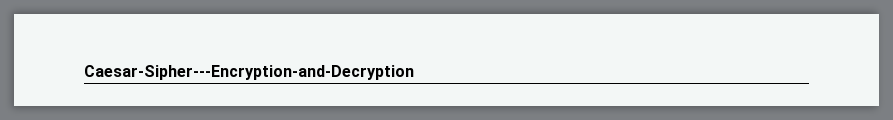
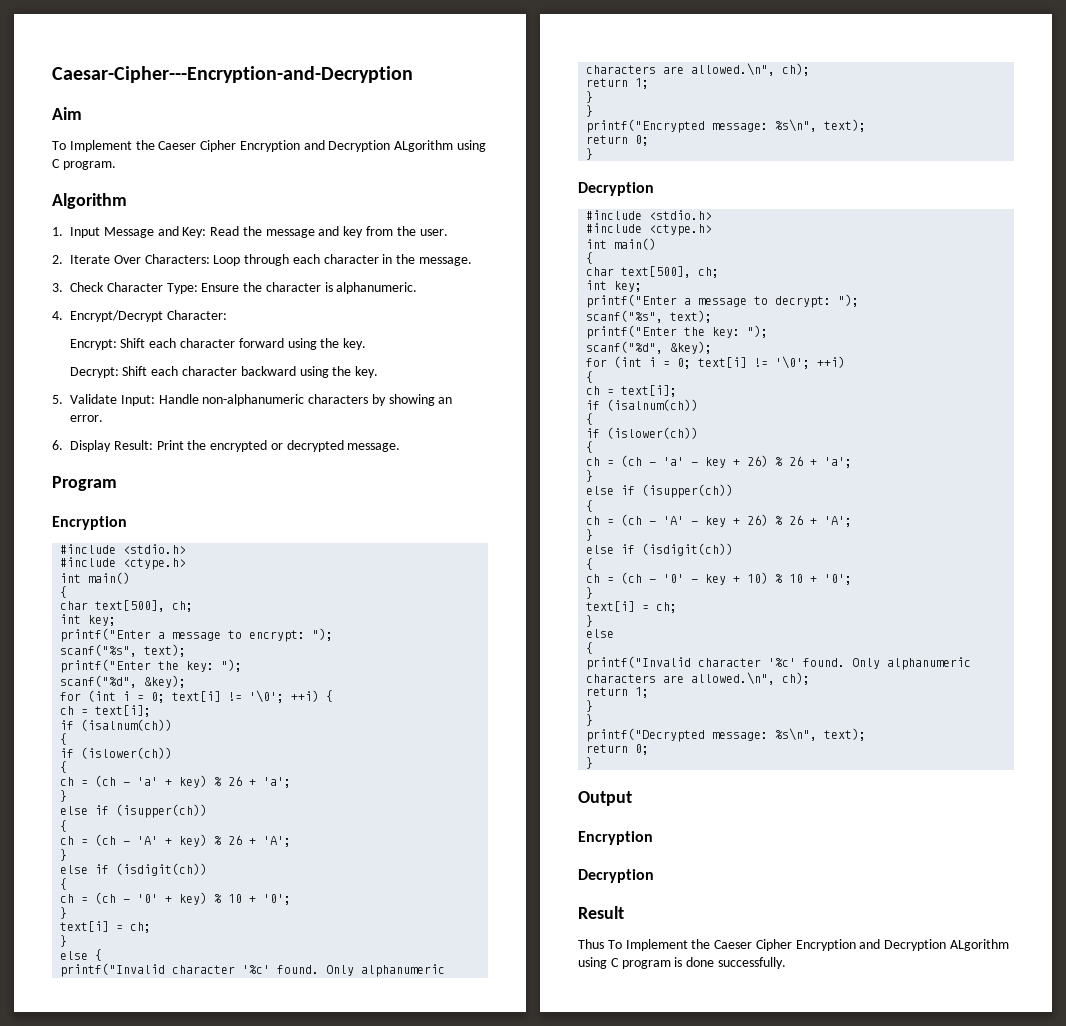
- Caesar-Sipher---Encryption-and-Decryption
+ Caesar-Cipher---Encryption-and-Decryption
+ Aim
+ To Implement the Caeser Cipher Encryption and Decryption ALgorithm using C program.
+ Algorithm
+ 1. Input Message and Key: Read the message and key from the user.
+ 2. Iterate Over Characters: Loop through each character in the message.
+ 3. Check Character Type: Ensure the character is alphanumeric.
+ 4. Encrypt/Decrypt Character:
+ Encrypt: Shift each character forward using the key.
+ Decrypt: Shift each character backward using the key.
+ 5. Validate Input: Handle non-alphanumeric characters by showing an error.
+ 6. Display Result: Print the encrypted or decrypted message.
+ Program
+ Encryption
+ #include <stdio.h>
+ #include <ctype.h>
+ int main()
+ {
+ char text[500], ch;
+ int key;
+ printf("Enter a message to encrypt: ");
+ scanf("%s", text);
+ printf("Enter the key: ");
+ scanf("%d", &key);
+ for (int i = 0; text[i] != '\0'; ++i) {
+ ch = text[i];
+ if (isalnum(ch))
+ {
+ if (islower(ch))
+ {
+ ch = (ch - 'a' + key) % 26 + 'a';
+ }
+ else if (isupper(ch))
+ {
+ ch = (ch - 'A' + key) % 26 + 'A';
+ }
+ else if (isdigit(ch))
+ {
+ ch = (ch - '0' + key) % 10 + '0';
+ }
+ text[i] = ch;
+ }
+ else {
+ printf("Invalid character '%c' found. Only alphanumeric characters are allowed.\n", ch);
+ return 1;
+ }
+ }
+ printf("Encrypted message: %s\n", text);
+ return 0;
+ }
+ Decryption
+ #include <stdio.h>
+ #include <ctype.h>
+ int main()
+ {
+ char text[500], ch;
+ int key;
+ printf("Enter a message to decrypt: ");
+ scanf("%s", text);
+ printf("Enter the key: ");
+ scanf("%d", &key);
+ for (int i = 0; text[i] != '\0'; ++i)
+ {
+ ch = text[i];
+ if (isalnum(ch))
+ {
+ if (islower(ch))
+ {
+ ch = (ch - 'a' - key + 26) % 26 + 'a';
+ }
+ else if (isupper(ch))
+ {
+ ch = (ch - 'A' - key + 26) % 26 + 'A';
+ }
+ else if (isdigit(ch))
+ {
+ ch = (ch - '0' - key + 10) % 10 + '0';
+ }
+ text[i] = ch;
+ }
+ else
+ {
+ printf("Invalid character '%c' found. Only alphanumeric characters are allowed.\n", ch);
+ return 1;
+ }
+ }
+ printf("Decrypted message: %s\n", text);
+ return 0;
+ }
+ Output
+ Encryption
+ Decryption
+ Result
+ Thus To Implement the Caeser Cipher Encryption and Decryption ALgorithm using C program is done successfully.

